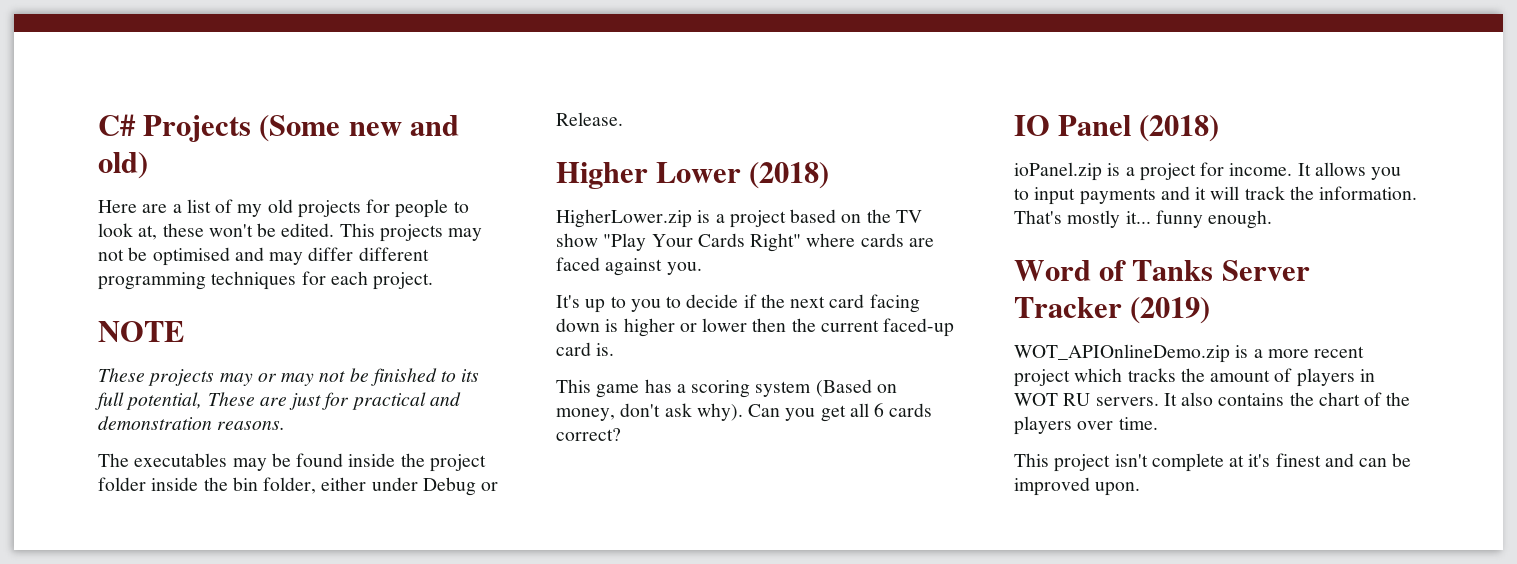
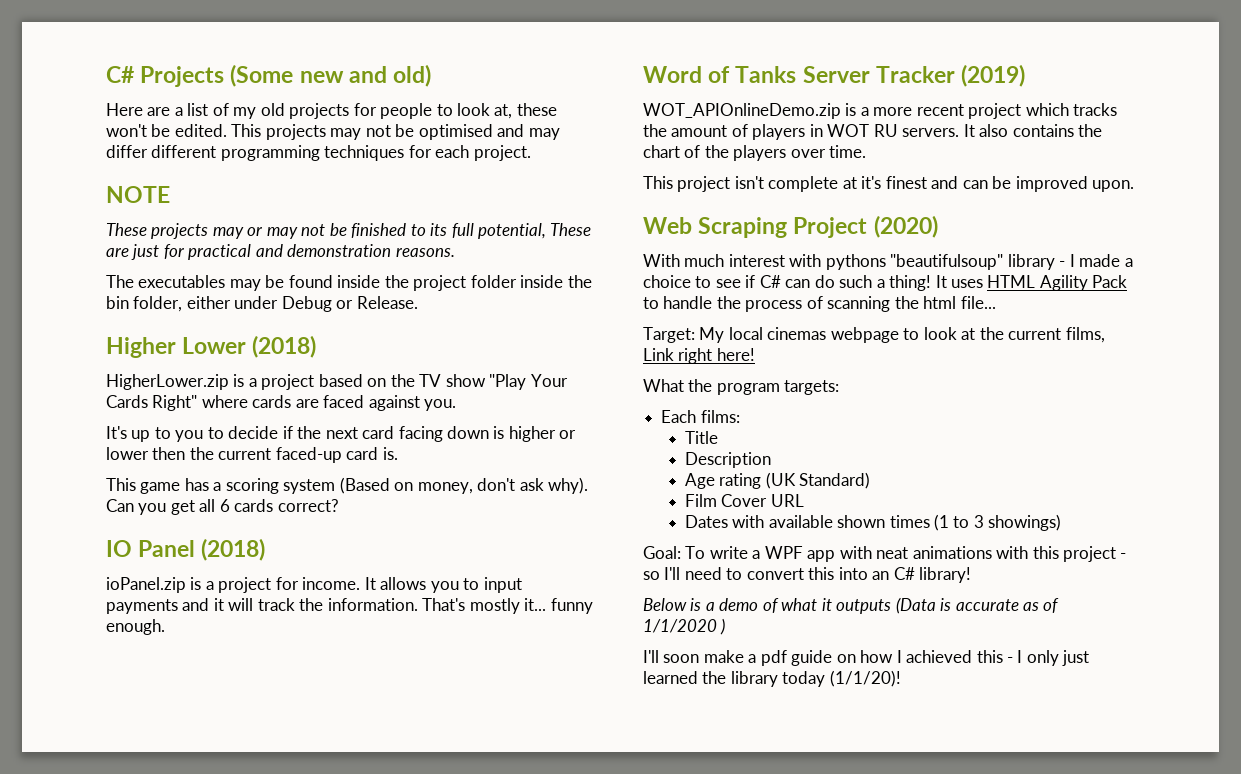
+ Web Scraping Project (2020)
+ With much interest with pythons "beautifulsoup" library - I made a choice to see if C# can do such a thing! It uses HTML Agility Pack to handle the process of scanning the html file...
+ Target: My local cinemas webpage to look at the current films, Link right here!
+ What the program targets:
+ Each films:
+ Title
+ Description
+ Age rating (UK Standard)
+ Film Cover URL
+ Dates with available shown times (1 to 3 showings)
+ Goal: To write a WPF app with neat animations with this project - so I'll need to convert this into an C# library!
+ Below is a demo of what it outputs (Data is accurate as of 1/1/2020 )
+ I'll soon make a pdf guide on how I achieved this - I only just learned the library today (1/1/20)!

